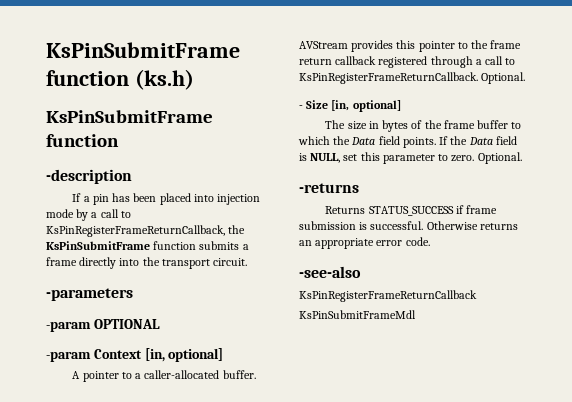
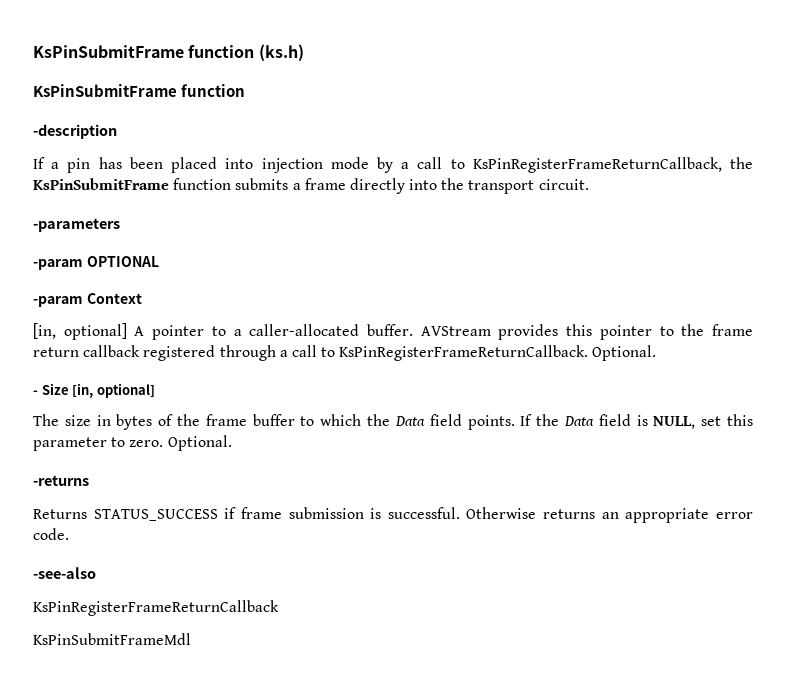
- -param Context [in, optional]
- A pointer to a caller-allocated buffer.
+ -param Context
+ [in, optional] A pointer to a caller-allocated buffer.

